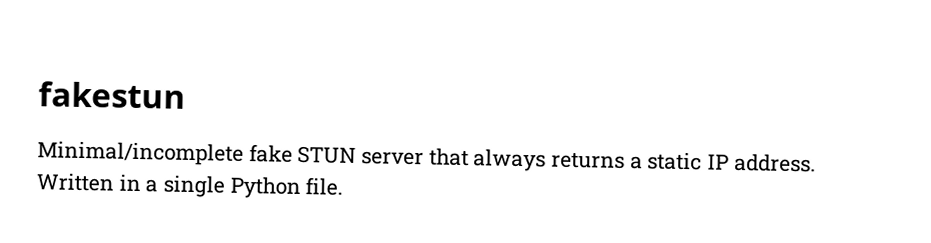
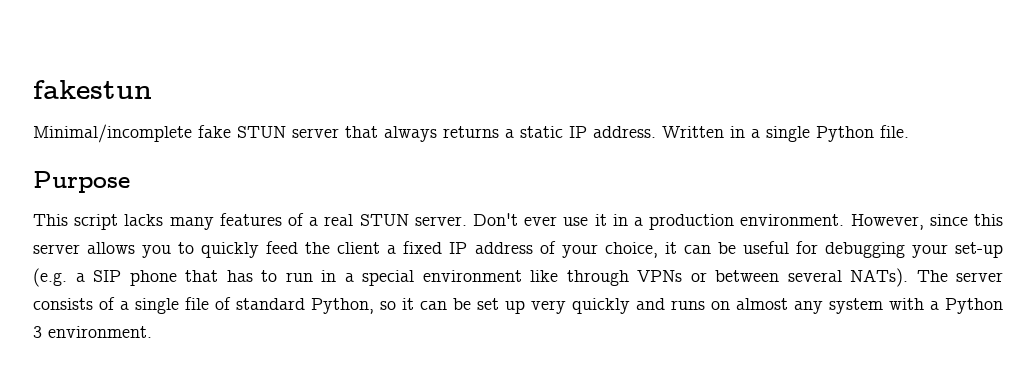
+ Purpose
+ This script lacks many features of a real STUN server. Don't ever use it in a production environment. However, since this server allows you to quickly feed the client a fixed IP address of your choice, it can be useful for debugging your set-up (e.g. a SIP phone that has to run in a special environment like through VPNs or between several NATs). The server consists of a single file of standard Python, so it can be set up very quickly and runs on almost any system with a Python 3 environment.

